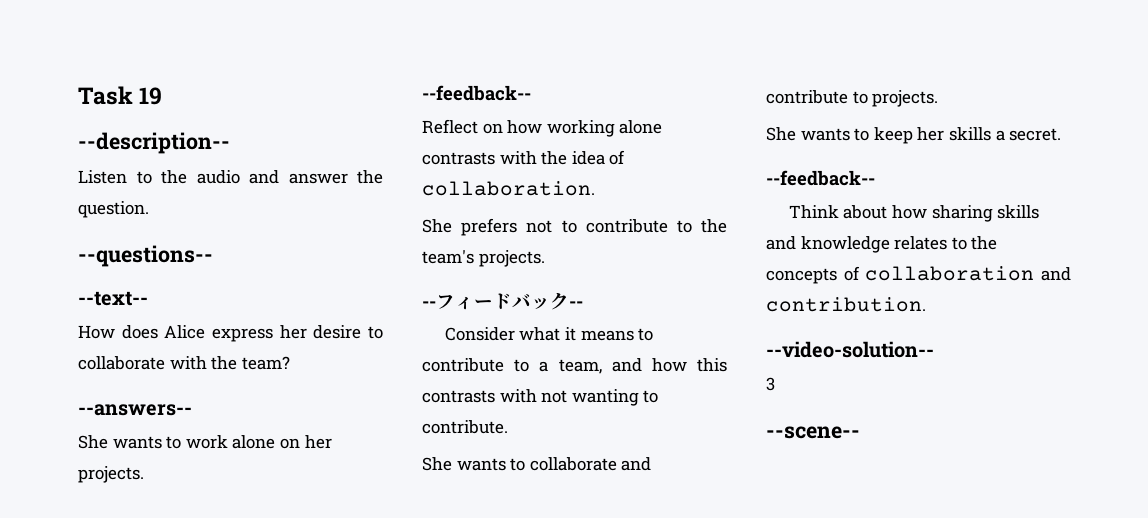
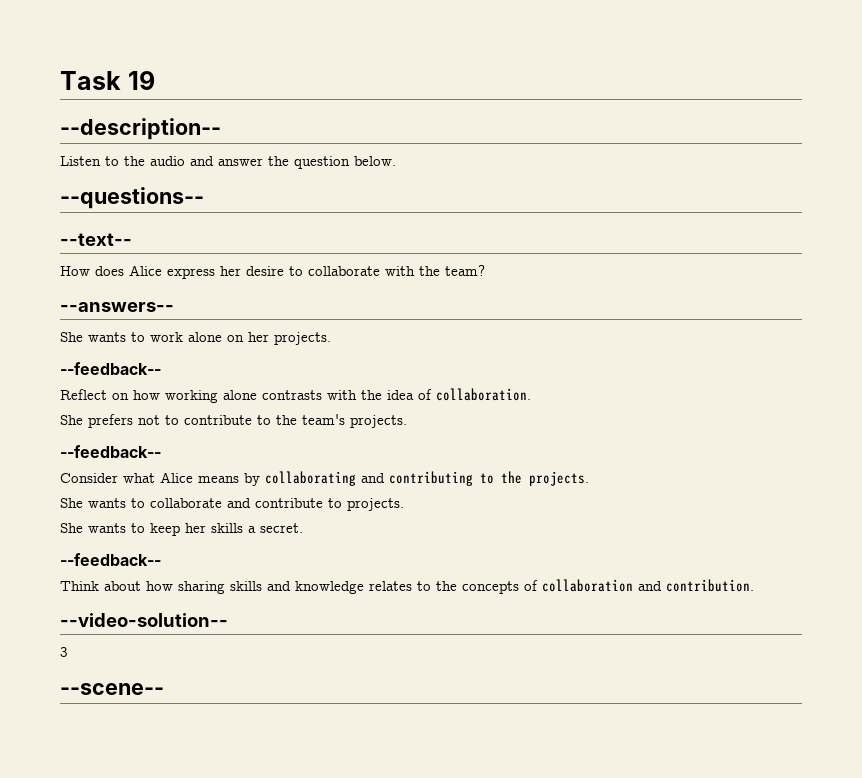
- Listen to the audio and answer the question.
+ Listen to the audio and answer the question below.
  She prefers not to contribute to the team's projects.
- --フィードバック--
- Consider what it means to contribute to a team, and how this contrasts with not wanting to contribute.
+ --feedback--
+ Consider what Alice means by collaborating and contributing to the projects.

